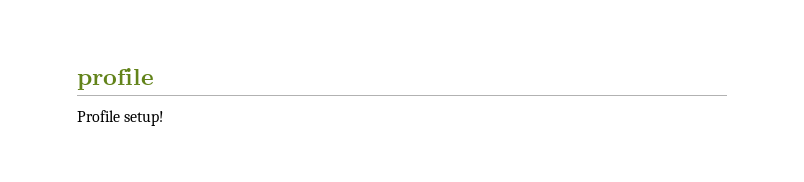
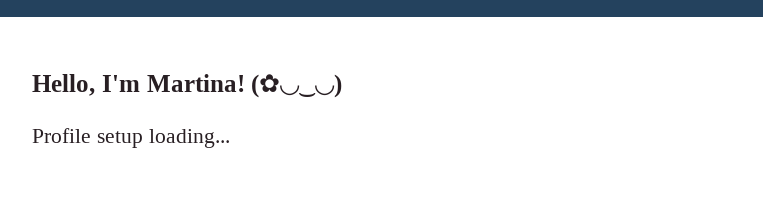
- profile
+ Hello, I'm Martina! (✿◡‿◡)
- Profile setup!
+ Profile setup loading...

